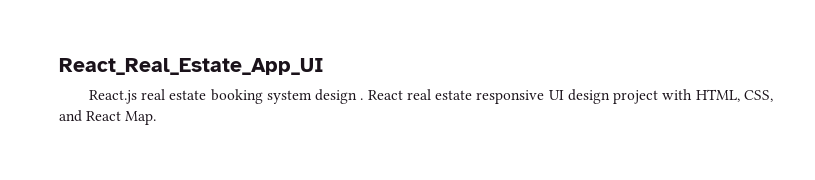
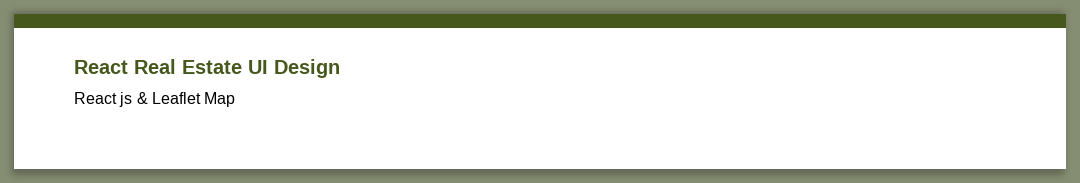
- React_Real_Estate_App_UI
- React.js real estate booking system design . React real estate responsive UI design project with HTML, CSS, and React Map.
+ React Real Estate UI Design
+ React js & Leaflet Map

